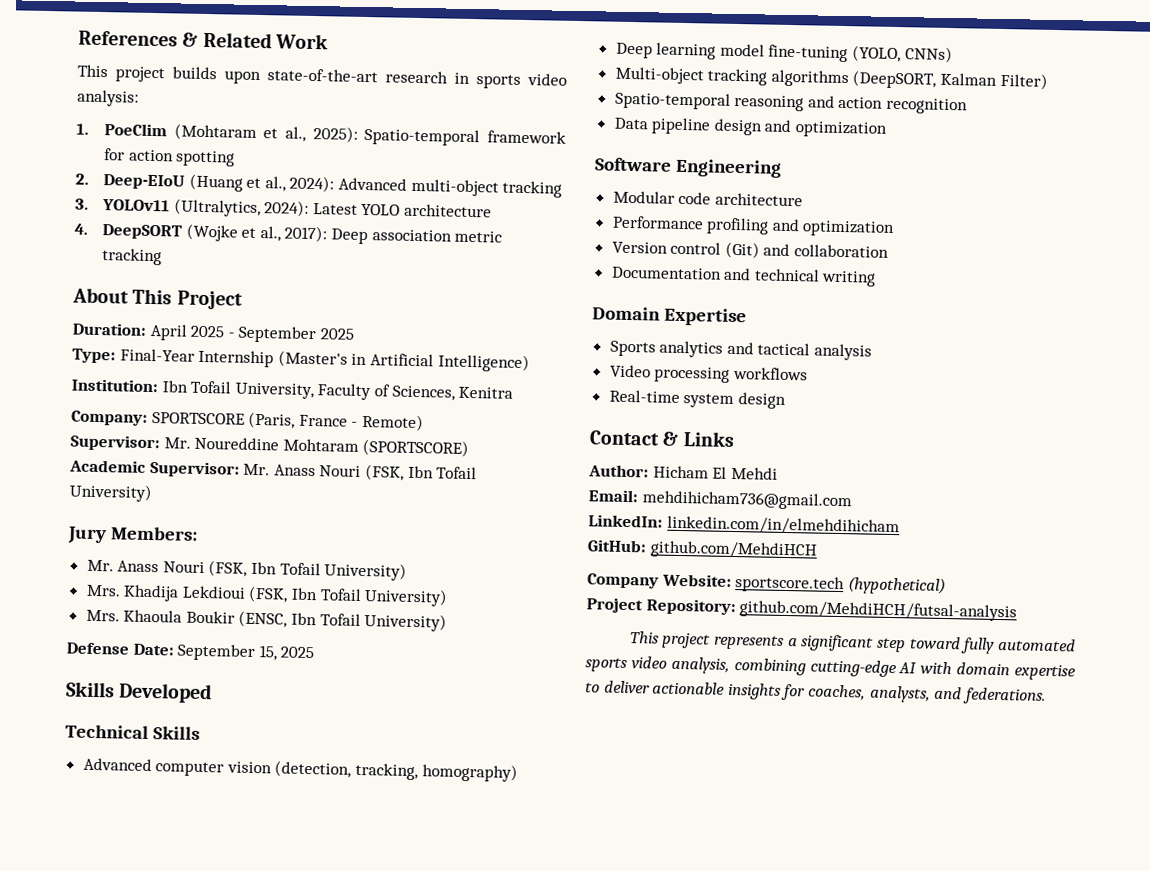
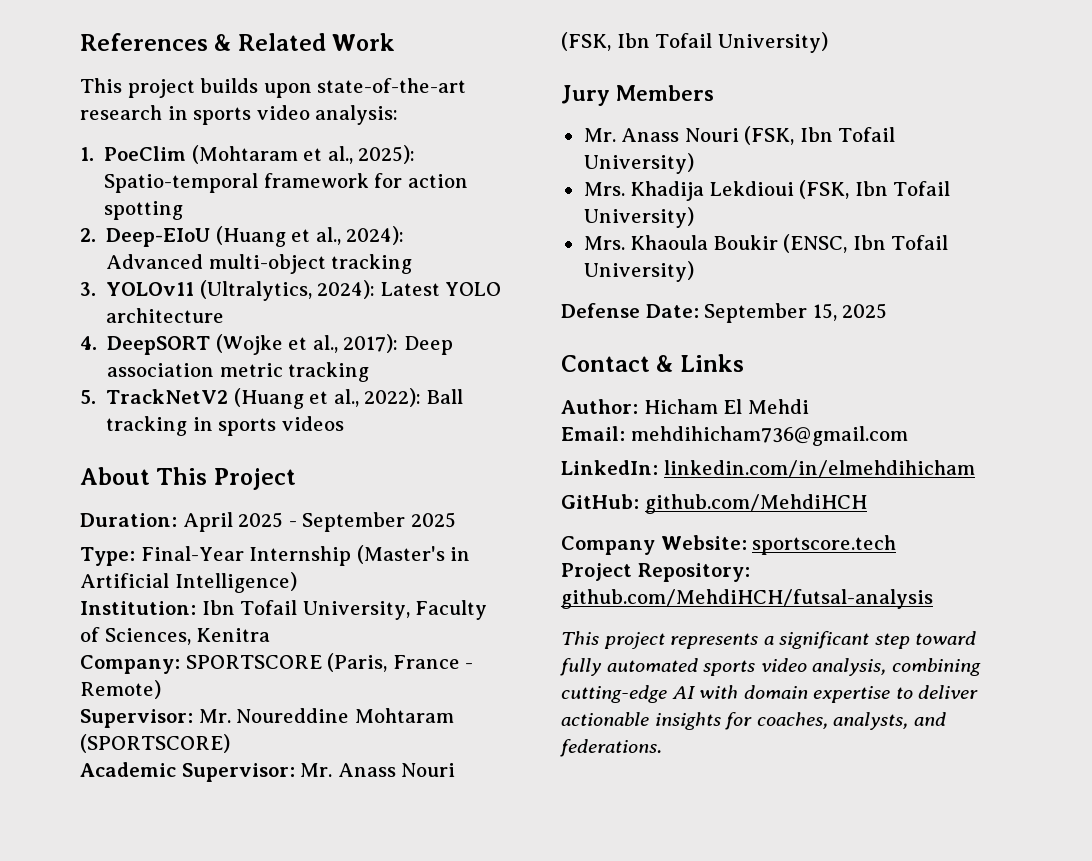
+ 5. TrackNetV2 (Huang et al., 2022): Ball tracking in sports videos
- Jury Members:
+ Jury Members
- Skills Developed
- Technical Skills
- Advanced computer vision (detection, tracking, homography)
- Deep learning model fine-tuning (YOLO, CNNs)
- Multi-object tracking algorithms (DeepSORT, Kalman Filter)
- Spatio-temporal reasoning and action recognition
- Data pipeline design and optimization
- Software Engineering
- Modular code architecture
- Performance profiling and optimization
- Version control (Git) and collaboration
- Documentation and technical writing
- Domain Expertise
- Sports analytics and tactical analysis
- Video processing workflows
- Real-time system design
- Company Website: sportscore.tech (hypothetical)
+ Company Website: sportscore.tech

